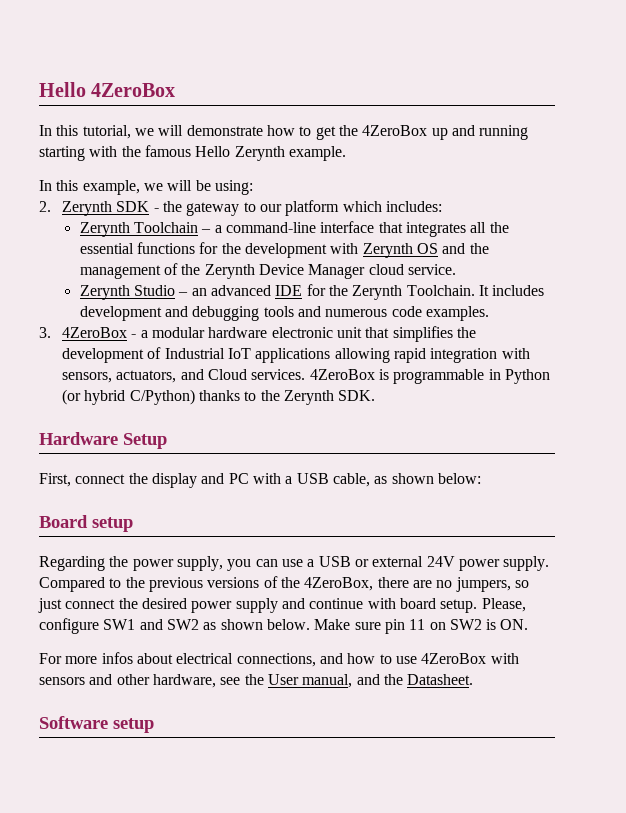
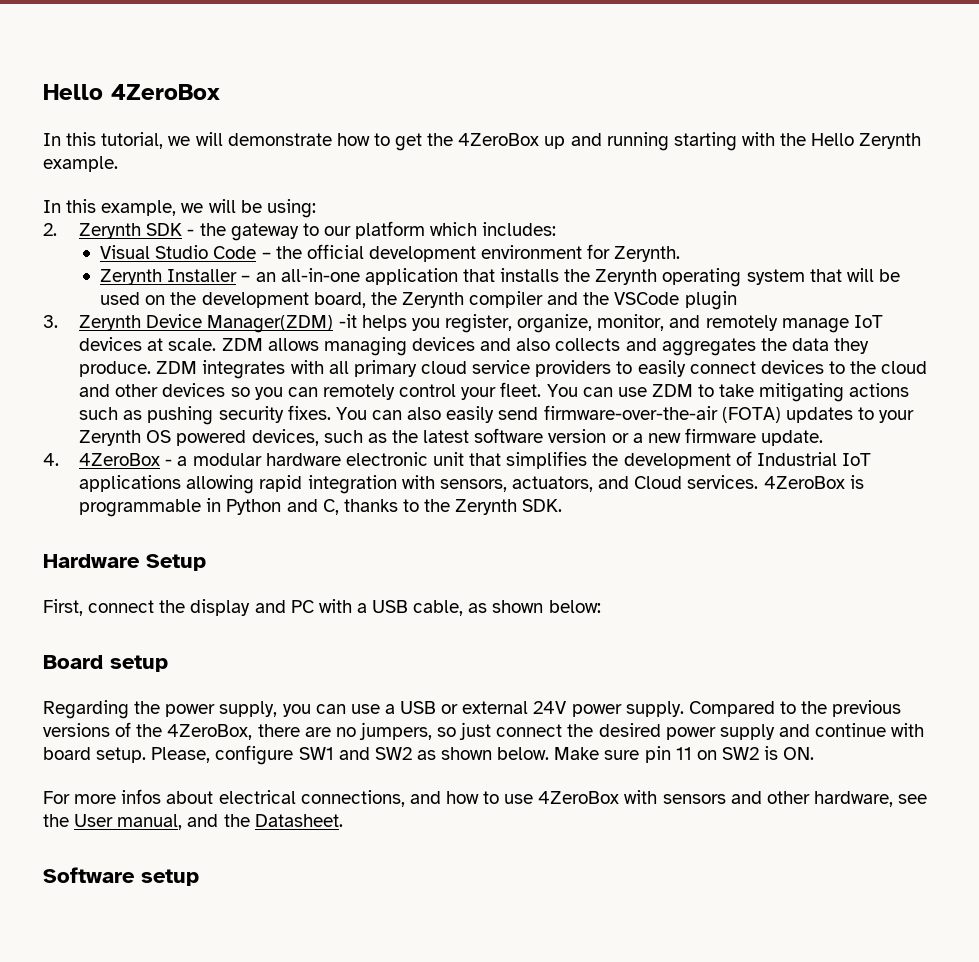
- In this tutorial, we will demonstrate how to get the 4ZeroBox up and running starting with the famous Hello Zerynth example.
+ In this tutorial, we will demonstrate how to get the 4ZeroBox up and running starting with the Hello Zerynth example.
- Zerynth Toolchain – a command-line interface that integrates all the essential functions for the development with Zerynth OS and the management of the Zerynth Device Manager cloud service.
- Zerynth Studio – an advanced IDE for the Zerynth Toolchain. It includes development and debugging tools and numerous code examples.
- 3. 4ZeroBox - a modular hardware electronic unit that simplifies the development of Industrial IoT applications allowing rapid integration with sensors, actuators, and Cloud services.
+ Visual Studio Code – the official development environment for Zerynth.
+ Zerynth Installer – an all-in-one application that installs the Zerynth operating system that will be used on the development board, the Zerynth compiler and the VSCode plugin
+ 3. Zerynth Device Manager(ZDM) -it helps you register, organize, monitor, and remotely manage IoT devices at scale. ZDM allows managing devices and also collects and aggregates the data they produce. ZDM integrates with all primary cloud service providers to easily connect devices to the cloud and other devices so you can remotely control your fleet. You can use ZDM to take mitigating actions such as pushing security fixes. You can also easily send firmware-over-the-air (FOTA) updates to your Zerynth OS powered devices, such as the latest software version or a new firmware update.
+ 4. 4ZeroBox - a modular hardware electronic unit that simplifies the development of Industrial IoT applications allowing rapid integration with sensors, actuators, and Cloud services.
- 4ZeroBox is programmable in Python (or hybrid C/Python) thanks to the Zerynth SDK.
+ 4ZeroBox is programmable in Python and C, thanks to the Zerynth SDK.

